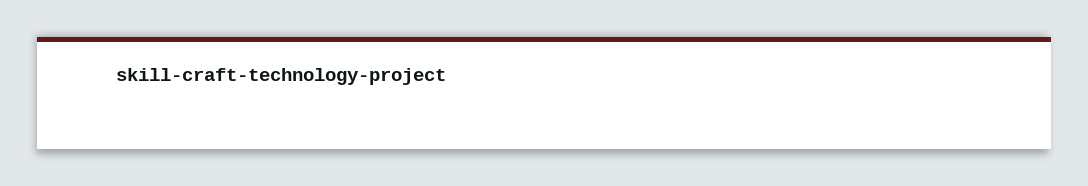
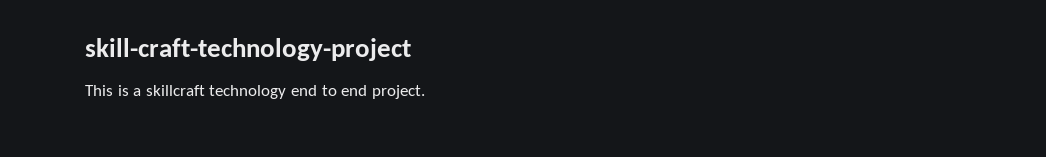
+ This is a skillcraft technology end to end project.

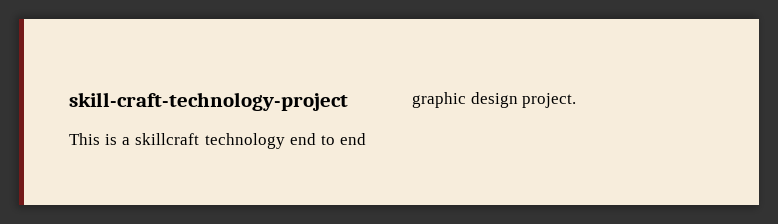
- This is a skillcraft technology end to end project.
+ This is a skillcraft technology end to end graphic design project.

